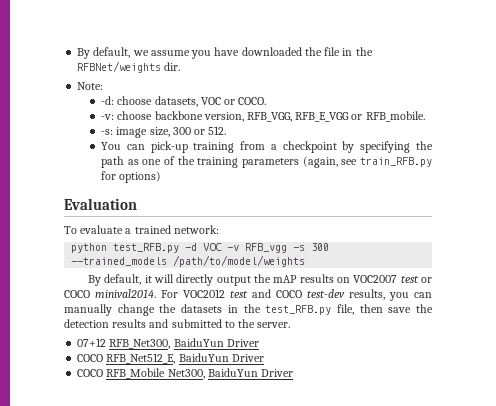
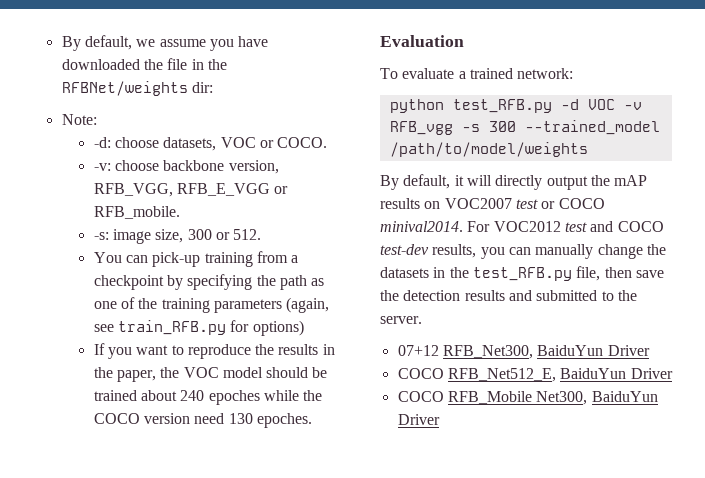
- By default, we assume you have downloaded the file in the RFBNet/weights dir.
+ By default, we assume you have downloaded the file in the RFBNet/weights dir:
+ If you want to reproduce the results in the paper, the VOC model should be trained about 240 epoches while the COCO version need 130 epoches.
- python test_RFB.py -d VOC -v RFB_vgg -s 300 --trained_models /path/to/model/weights
+ python test_RFB.py -d VOC -v RFB_vgg -s 300 --trained_model /path/to/model/weights

